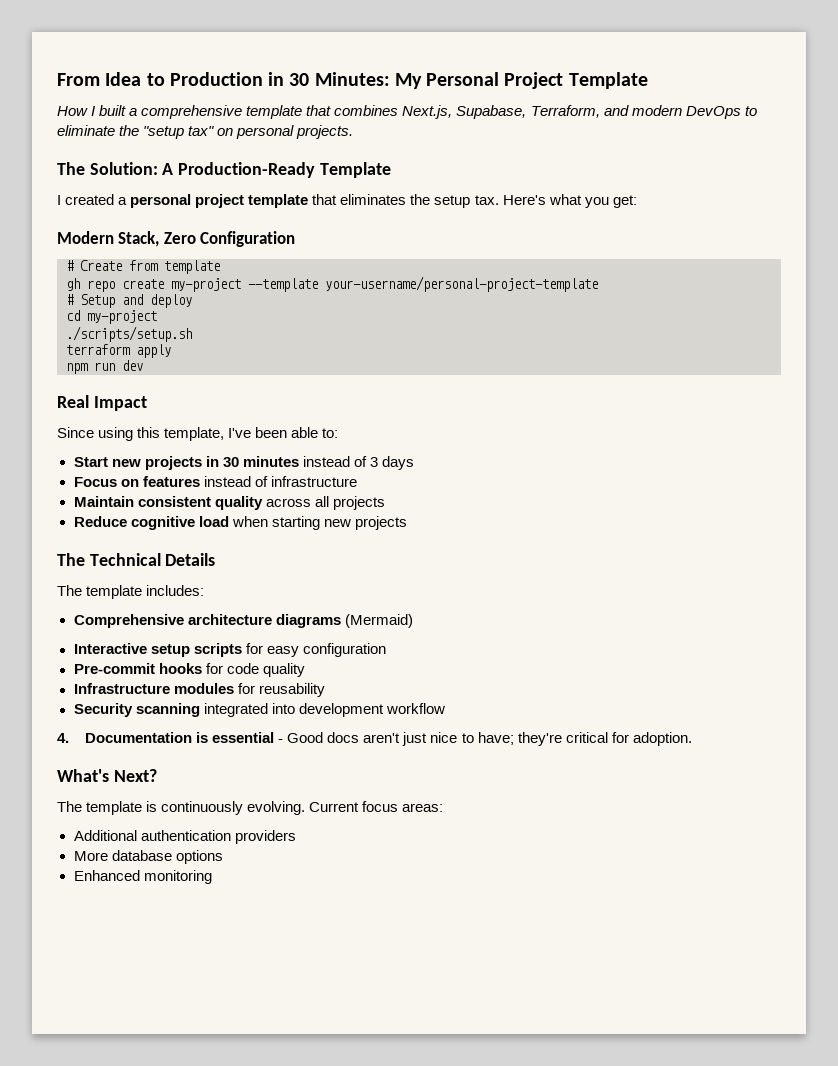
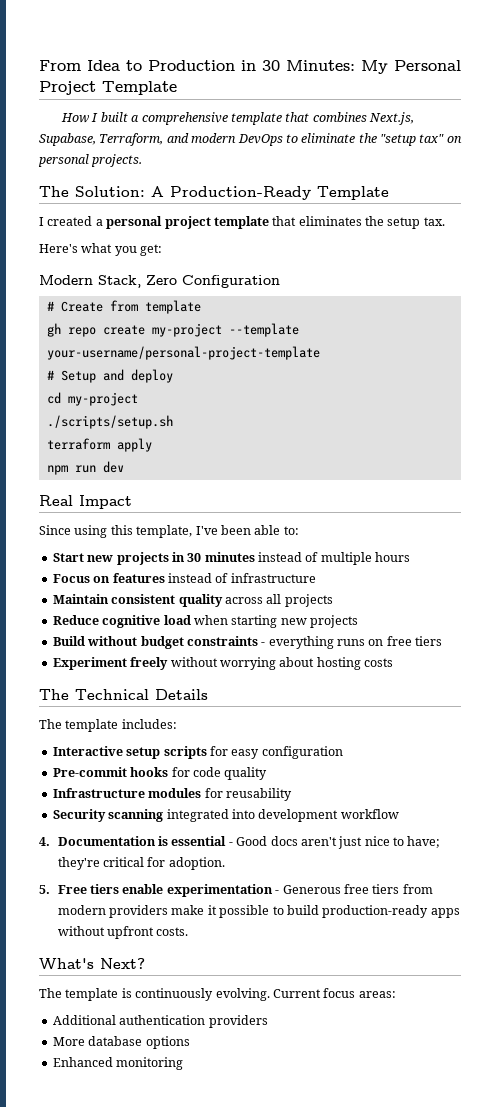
- I created a personal project template that eliminates the setup tax. Here's what you get:
+ I created a personal project template that eliminates the setup tax.
+ Here's what you get:
- Start new projects in 30 minutes instead of 3 days
+ Start new projects in 30 minutes instead of multiple hours
+ Build without budget constraints - everything runs on free tiers
+ Experiment freely without worrying about hosting costs
- Comprehensive architecture diagrams (Mermaid)
+ 5. Free tiers enable experimentation - Generous free tiers from modern providers make it possible to build production-ready apps without upfront costs.

